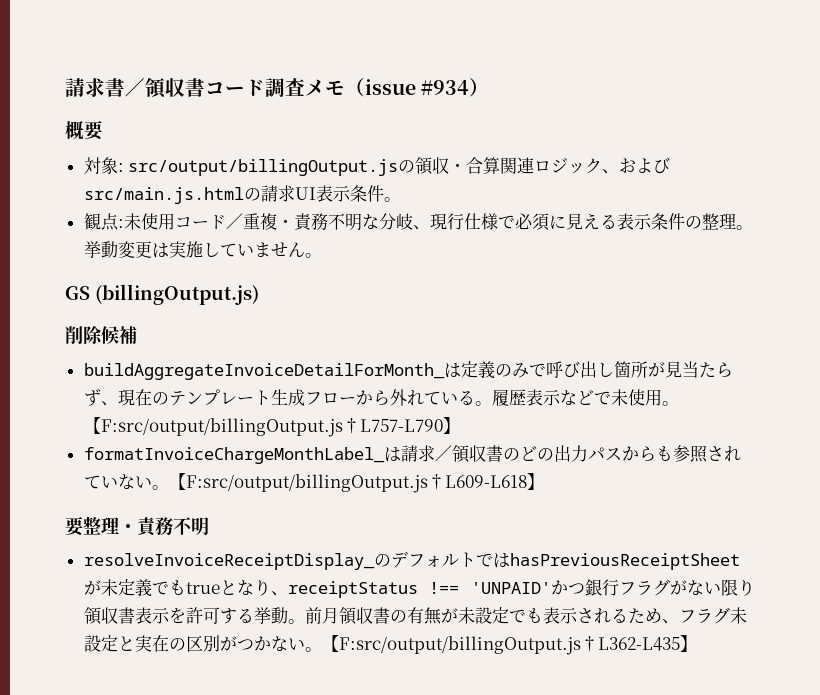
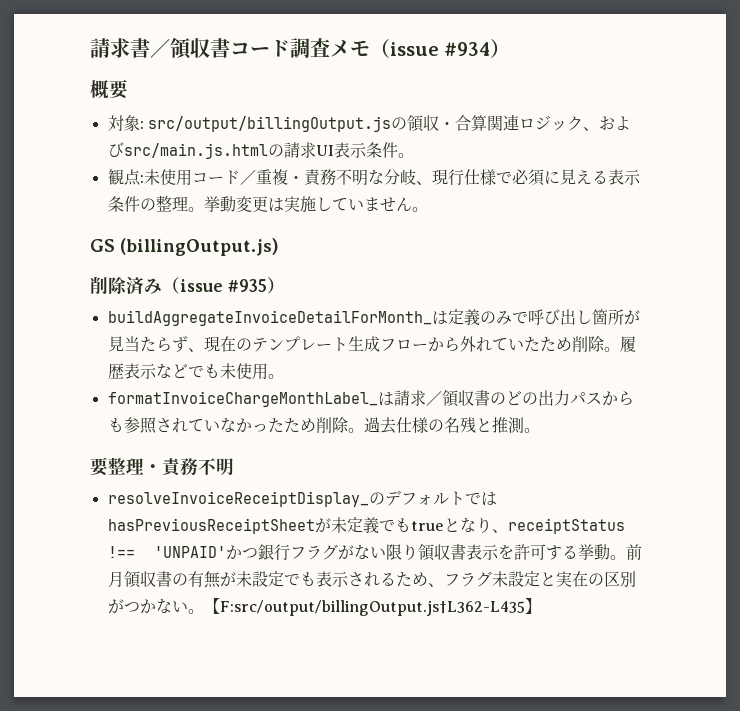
- 削除候補
+ 削除済み（issue #935）
- buildAggregateInvoiceDetailForMonth_は定義のみで呼び出し箇所が見当たらず、現在のテンプレート生成フローから外れている。
+ buildAggregateInvoiceDetailForMonth_は定義のみで呼び出し箇所が見当たらず、現在のテンプレート生成フローから外れていたため削除。
- 履歴表示などで未使用。【F:src/output/billingOutput.js†L757-L790】
+ 履歴表示などでも未使用。
- formatInvoiceChargeMonthLabel_は請求／領収書のどの出力パスからも参照されていない。【F:src/output/billingOutput.js†L609-L618】
+ formatInvoiceChargeMonthLabel_は請求／領収書のどの出力パスからも参照されていなかったため削除。過去仕様の名残と推測。

